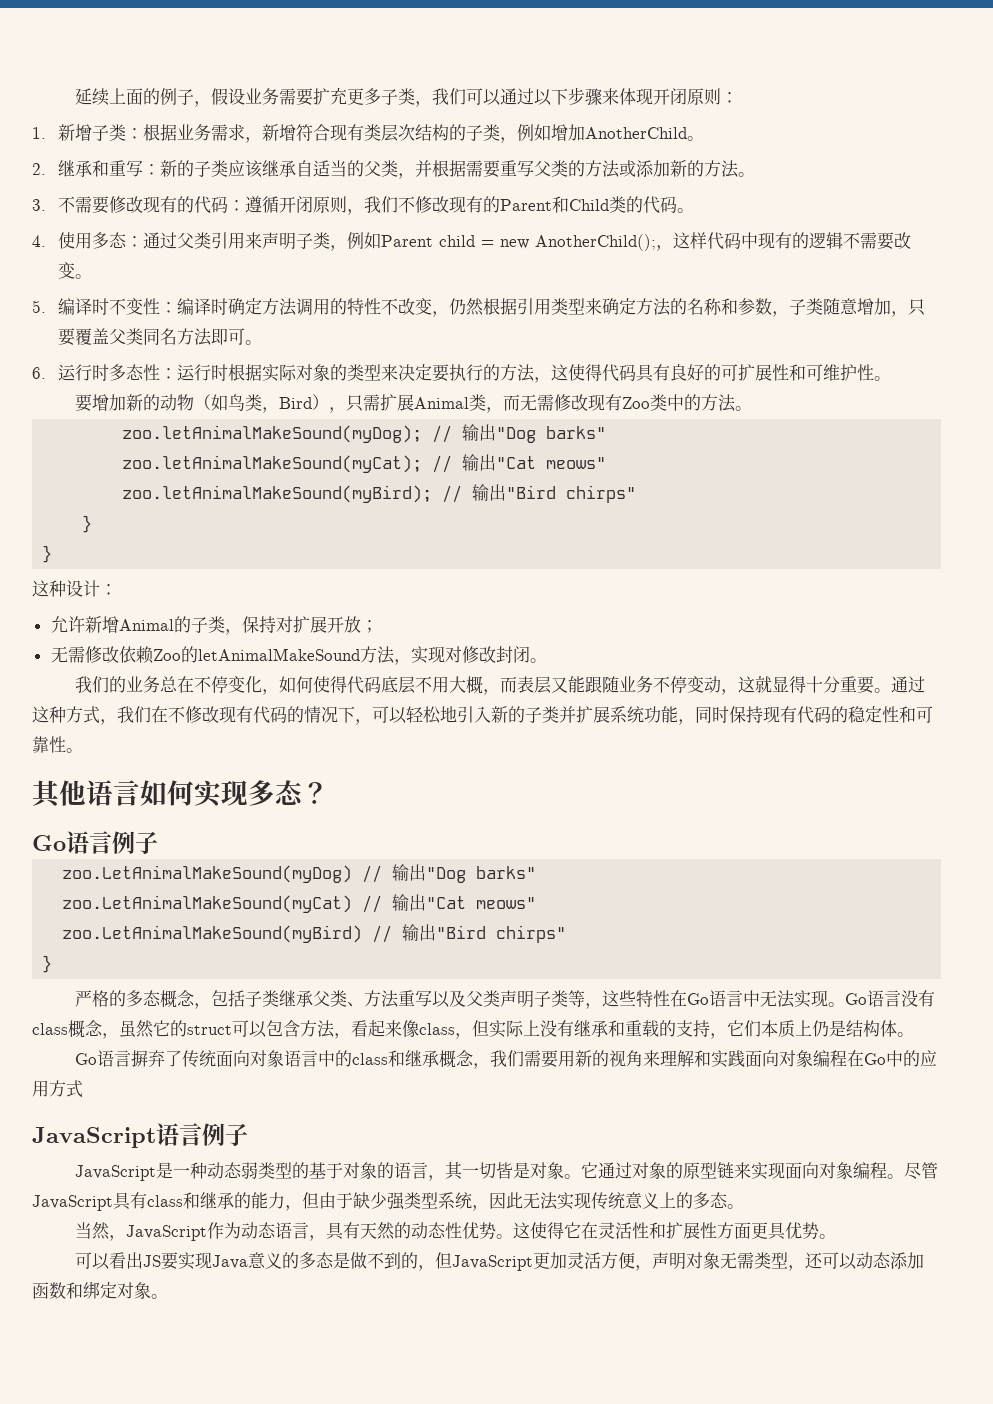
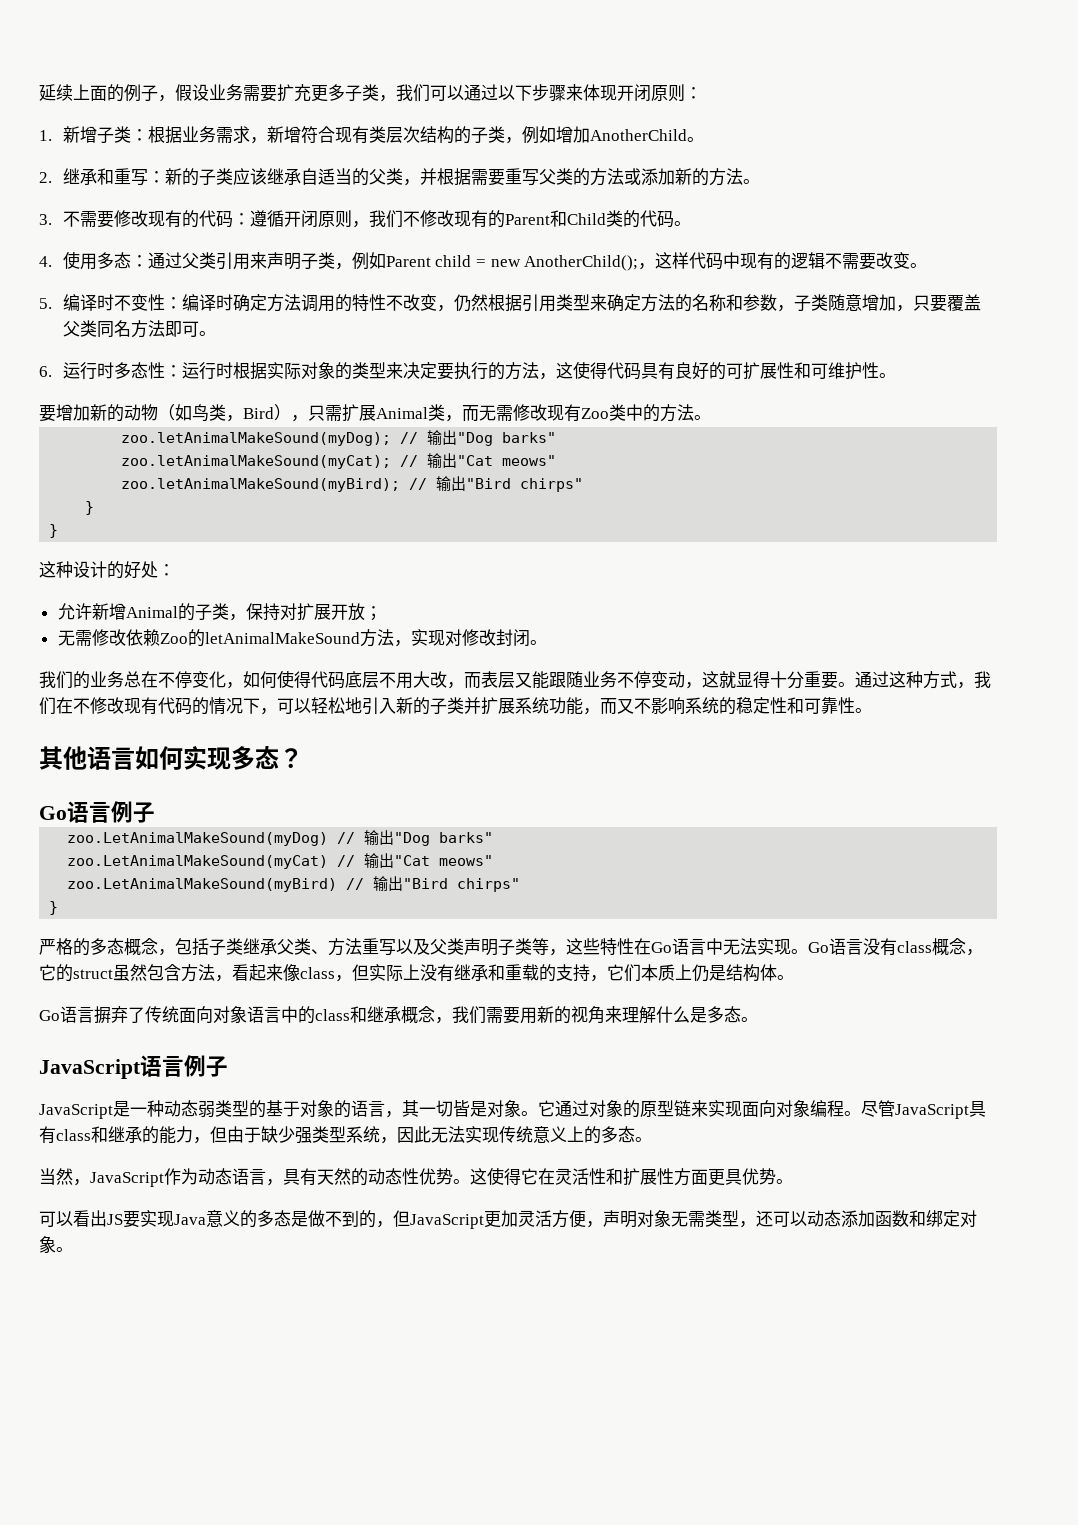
- 这种设计：
+ 这种设计的好处：
- 我们的业务总在不停变化，如何使得代码底层不用大概，而表层又能跟随业务不停变动，这就显得十分重要。
+ 我们的业务总在不停变化，如何使得代码底层不用大改，而表层又能跟随业务不停变动，这就显得十分重要。
- 通过这种方式，我们在不修改现有代码的情况下，可以轻松地引入新的子类并扩展系统功能，同时保持现有代码的稳定性和可靠性。
+ 通过这种方式，我们在不修改现有代码的情况下，可以轻松地引入新的子类并扩展系统功能，而又不影响系统的稳定性和可靠性。
- Go语言没有class概念，虽然它的struct可以包含方法，看起来像class，但实际上没有继承和重载的支持，它们本质上仍是结构体。
+ Go语言没有class概念，它的struct虽然包含方法，看起来像class，但实际上没有继承和重载的支持，它们本质上仍是结构体。
- Go语言摒弃了传统面向对象语言中的class和继承概念，我们需要用新的视角来理解和实践面向对象编程在Go中的应用方式
+ Go语言摒弃了传统面向对象语言中的class和继承概念，我们需要用新的视角来理解什么是多态。

